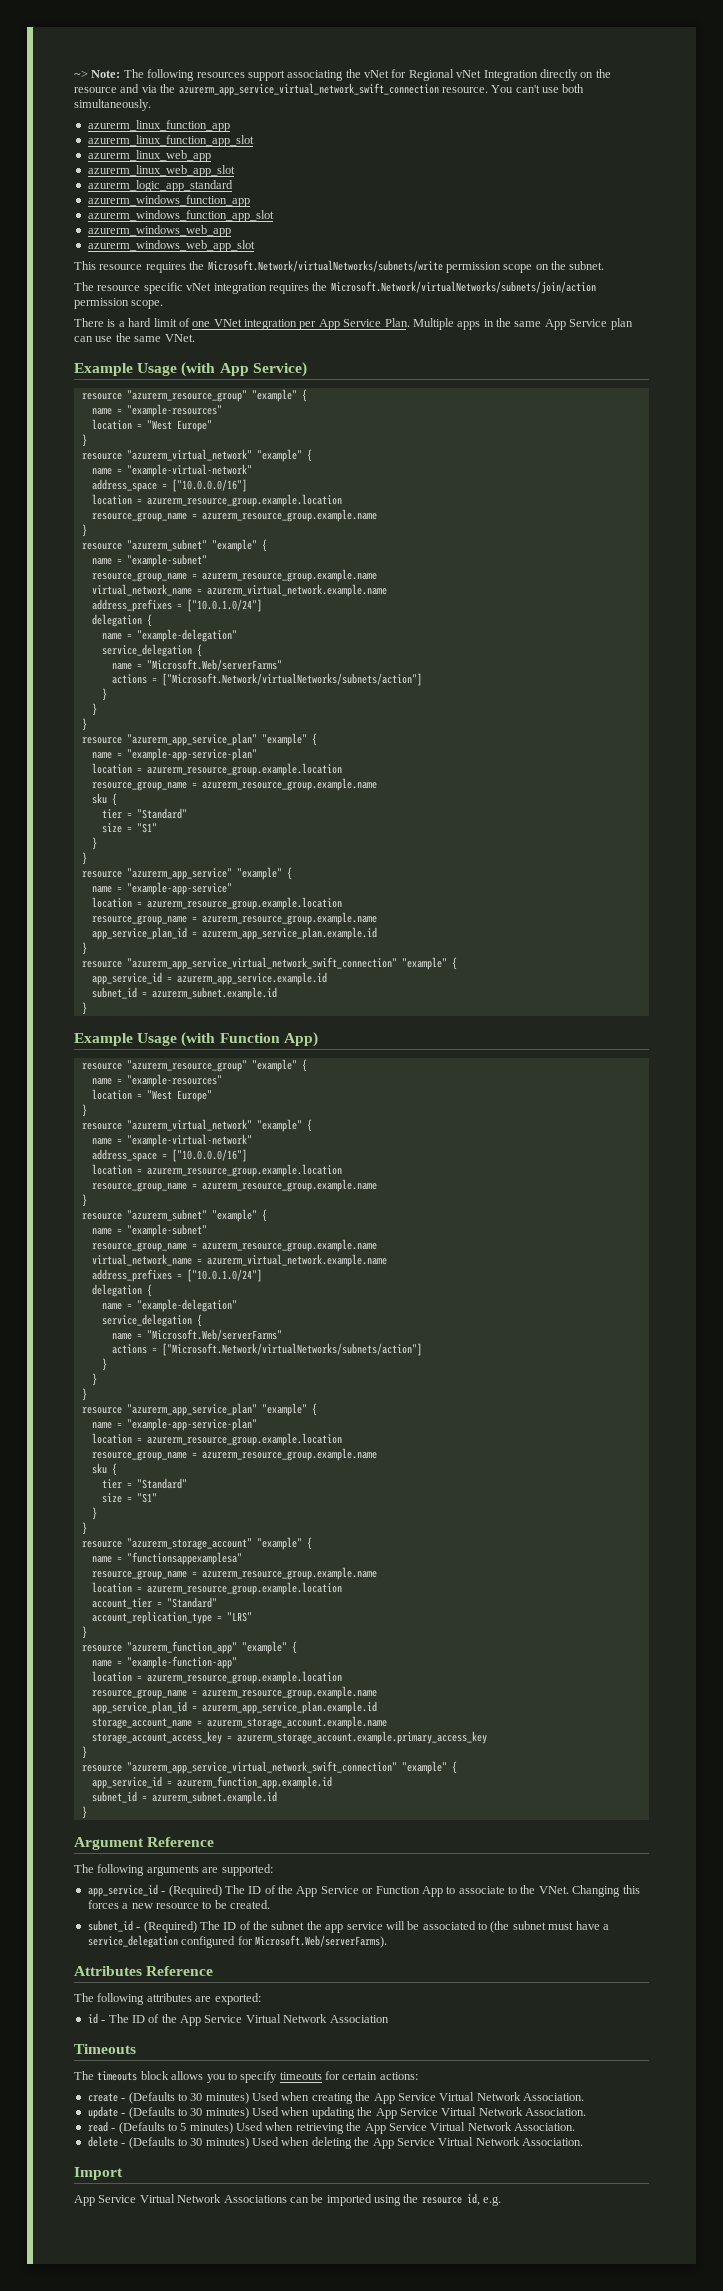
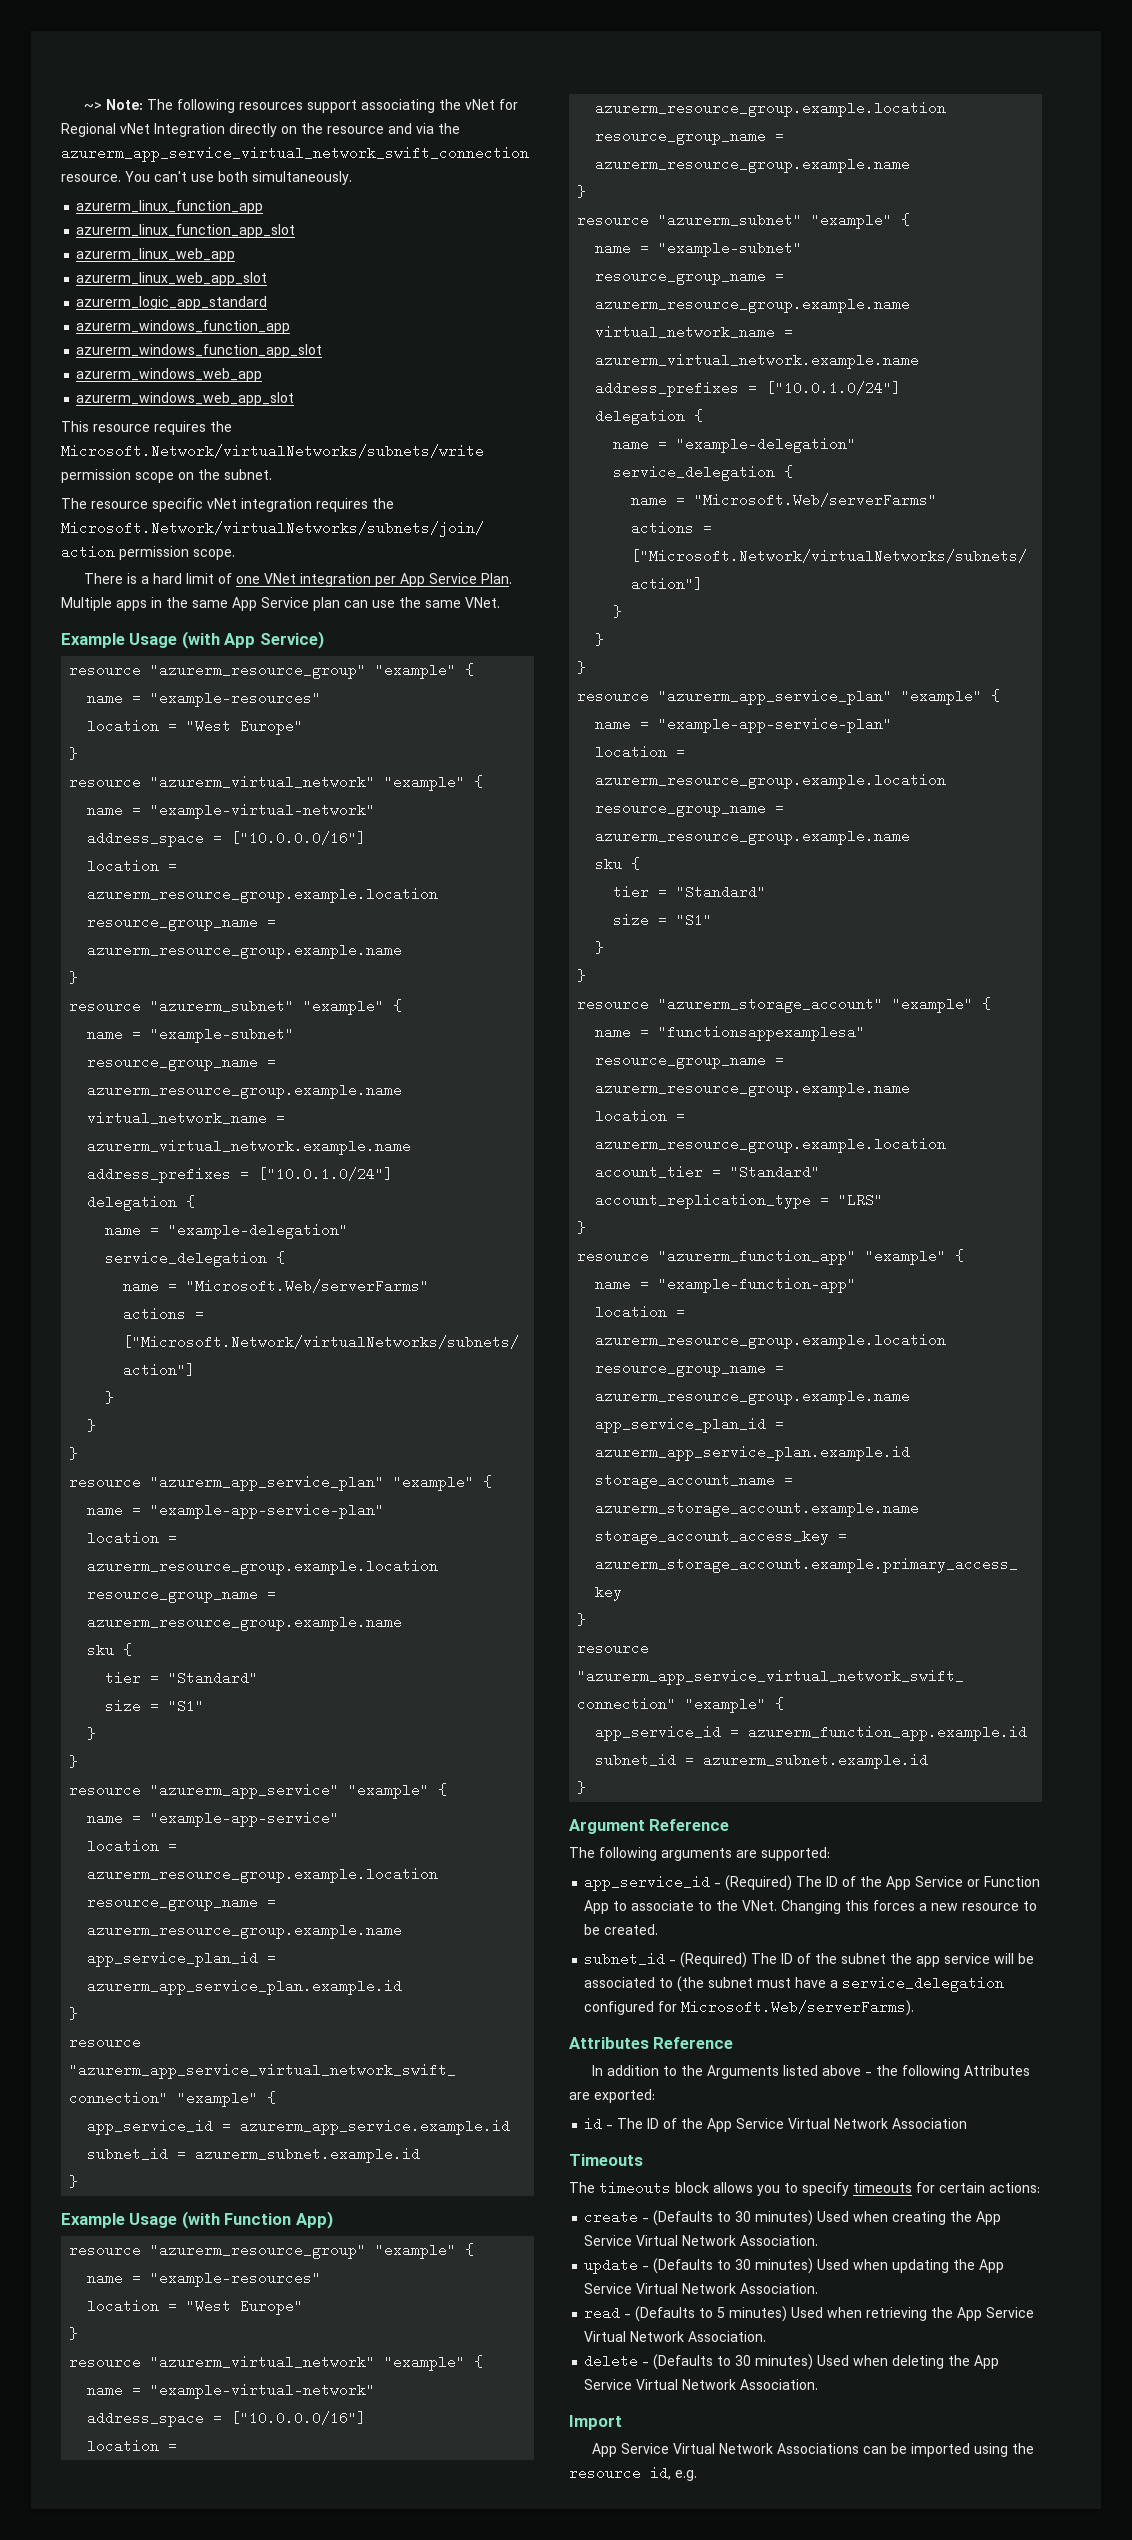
- The following attributes are exported:
+ In addition to the Arguments listed above - the following Attributes are exported:

